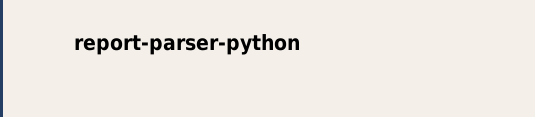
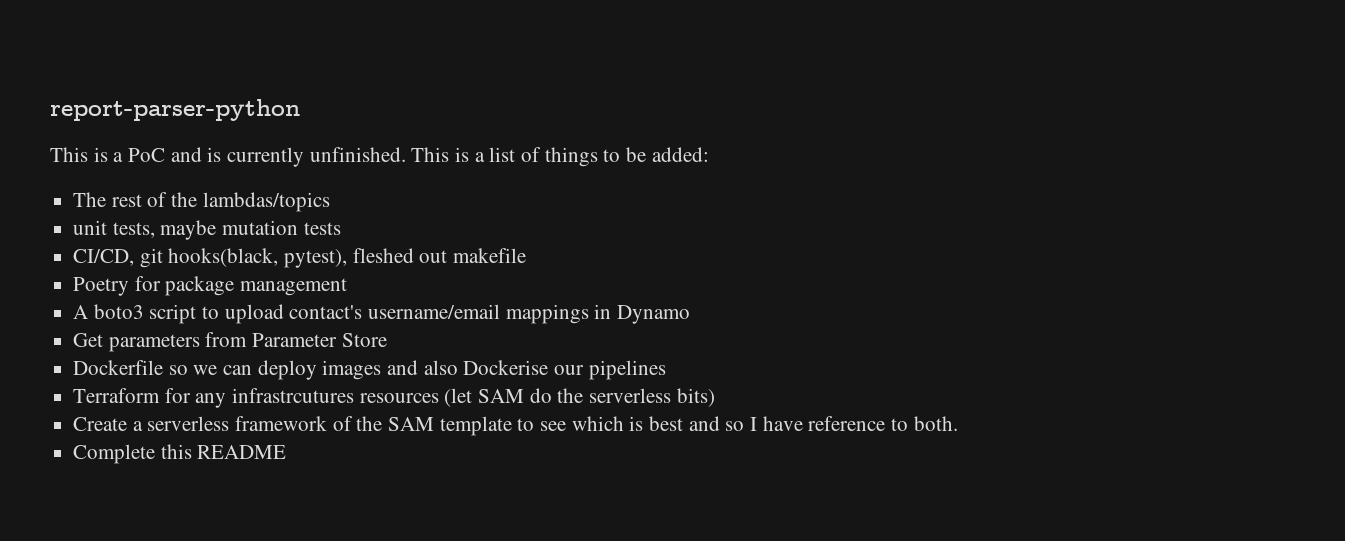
+ This is a PoC and is currently unfinished. This is a list of things to be added:
+ The rest of the lambdas/topics
+ unit tests, maybe mutation tests
+ CI/CD, git hooks(black, pytest), fleshed out makefile
+ Poetry for package management
+ A boto3 script to upload contact's username/email mappings in Dynamo
+ Get parameters from Parameter Store
+ Dockerfile so we can deploy images and also Dockerise our pipelines
+ Terraform for any infrastrcutures resources (let SAM do the serverless bits)
+ Create a serverless framework of the SAM template to see which is best and so I have reference to both.
+ Complete this README

